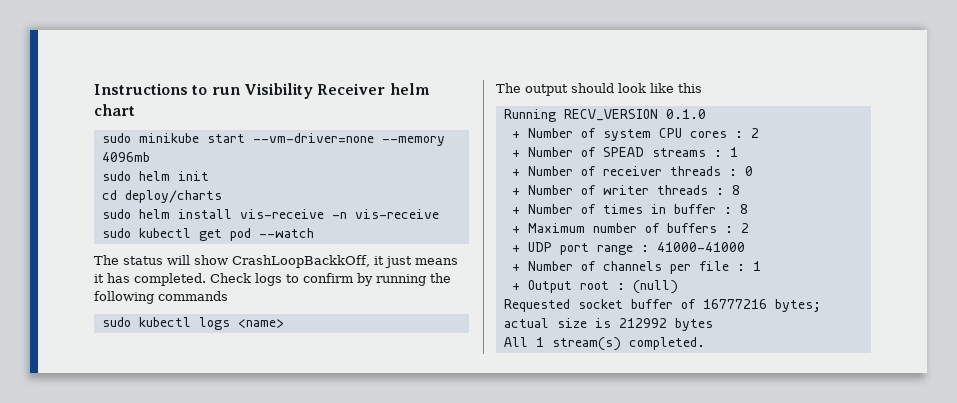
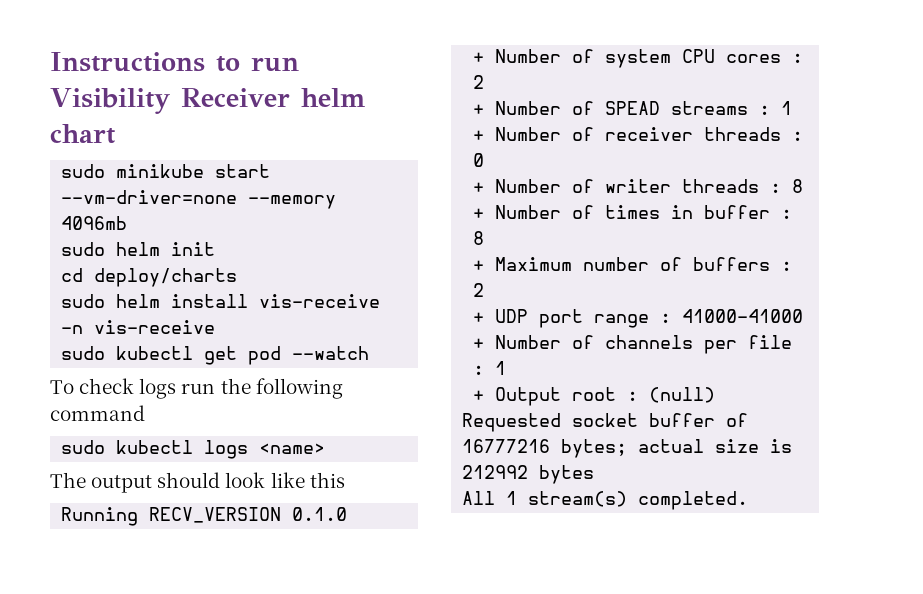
- The status will show CrashLoopBackkOff, it just means it has completed. Check logs to confirm by running the following commands
+ To check logs run the following command

